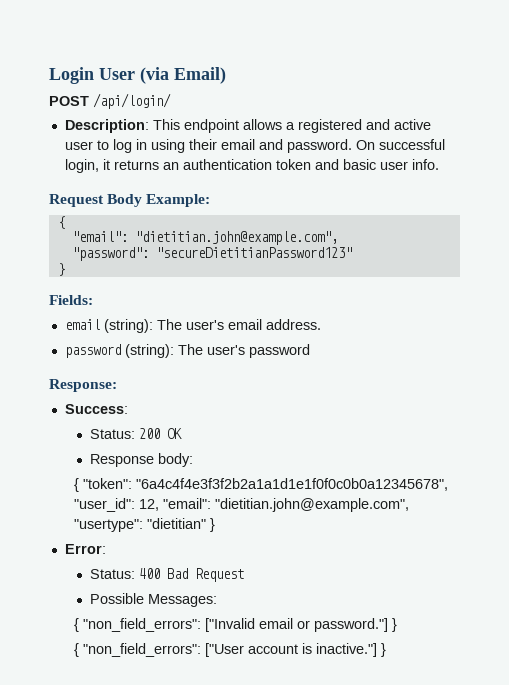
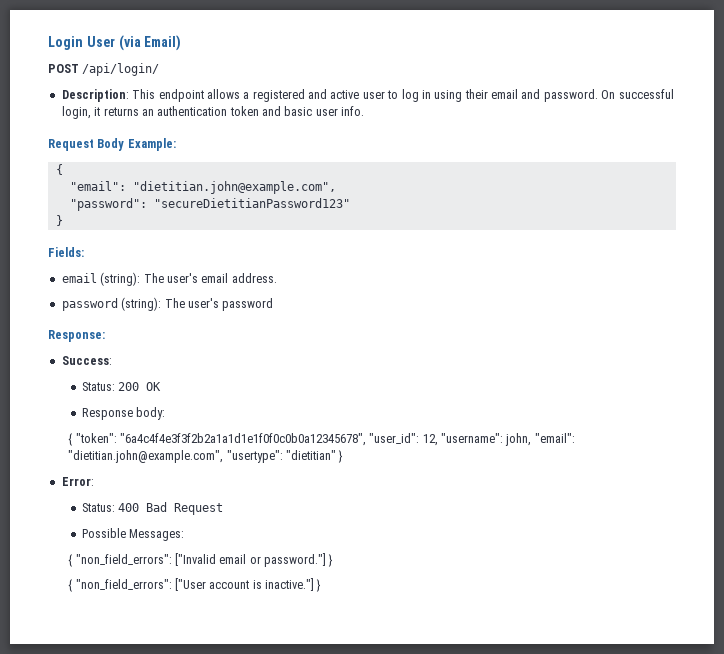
- { "token": "6a4c4f4e3f3f2b2a1a1d1e1f0f0c0b0a12345678", "user_id": 12, "email": "dietitian.john@example.com", "usertype": "dietitian" }
+ { "token": "6a4c4f4e3f3f2b2a1a1d1e1f0f0c0b0a12345678", "user_id": 12, "username": john, "email": "dietitian.john@example.com", "usertype": "dietitian" }

